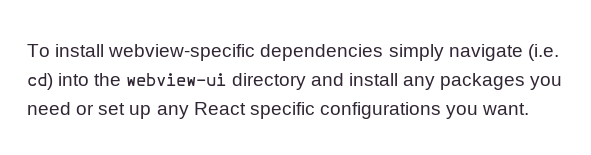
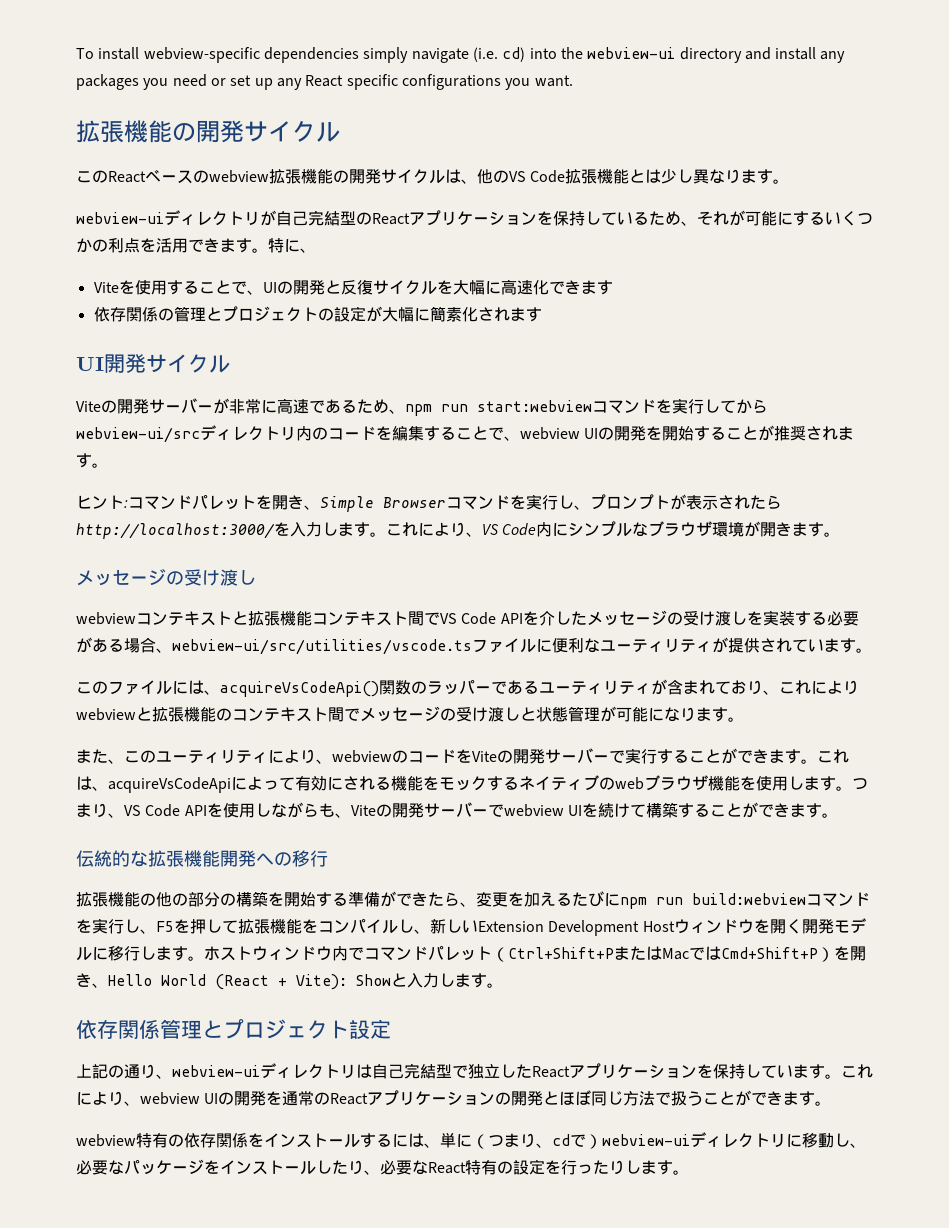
  To install webview-specific dependencies simply navigate (i.e. cd) into the webview-ui directory and install any packages you need or set up any React specific configurations you want.
+ 拡張機能の開発サイクル
+ このReactベースのwebview拡張機能の開発サイクルは、他のVS Code拡張機能とは少し異なります。
+ webview-uiディレクトリが自己完結型のReactアプリケーションを保持しているため、それが可能にするいくつかの利点を活用できます。特に、
+ Viteを使用することで、UIの開発と反復サイクルを大幅に高速化できます
+ 依存関係の管理とプロジェクトの設定が大幅に簡素化されます
+ UI開発サイクル
+ Viteの開発サーバーが非常に高速であるため、npm run start:webviewコマンドを実行してからwebview-ui/srcディレクトリ内のコードを編集することで、webview UIの開発を開始することが推奨されます。
+ ヒント:コマンドパレットを開き、Simple Browserコマンドを実行し、プロンプトが表示されたらhttp://localhost:3000/を入力します。これにより、VS Code内にシンプルなブラウザ環境が開きます。
+ メッセージの受け渡し
+ webviewコンテキストと拡張機能コンテキスト間でVS Code APIを介したメッセージの受け渡しを実装する必要がある場合、webview-ui/src/utilities/vscode.tsファイルに便利なユーティリティが提供されています。
+ このファイルには、acquireVsCodeApi()関数のラッパーであるユーティリティが含まれており、これによりwebviewと拡張機能のコンテキスト間でメッセージの受け渡しと状態管理が可能になります。
+ また、このユーティリティにより、webviewのコードをViteの開発サーバーで実行することができます。これは、acquireVsCodeApiによって有効にされる機能をモックするネイティブのwebブラウザ機能を使用します。つまり、VS Code APIを使用しながらも、Viteの開発サーバーでwebview UIを続けて構築することができます。
+ 伝統的な拡張機能開発への移行
+ 拡張機能の他の部分の構築を開始する準備ができたら、変更を加えるたびにnpm run build:webviewコマンドを実行し、F5を押して拡張機能をコンパイルし、新しいExtension Development Hostウィンドウを開く開発モデルに移行します。ホストウィンドウ内でコマンドパレット（Ctrl+Shift+PまたはMacではCmd+Shift+P）を開き、Hello World (React + Vite): Showと入力します。
+ 依存関係管理とプロジェクト設定
+ 上記の通り、webview-uiディレクトリは自己完結型で独立したReactアプリケーションを保持しています。これにより、webview UIの開発を通常のReactアプリケーションの開発とほぼ同じ方法で扱うことができます。
+ webview特有の依存関係をインストールするには、単に（つまり、cdで）webview-uiディレクトリに移動し、必要なパッケージをインストールしたり、必要なReact特有の設定を行ったりします。

